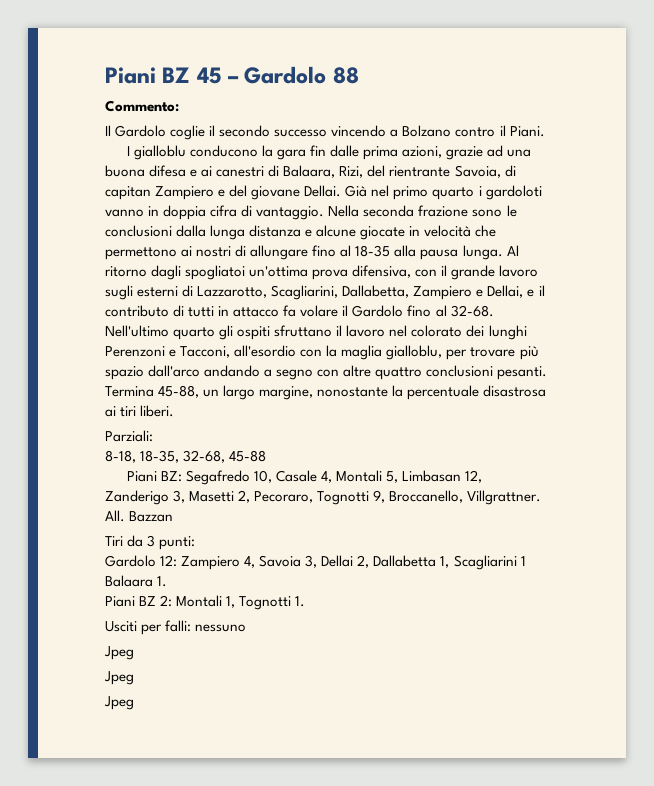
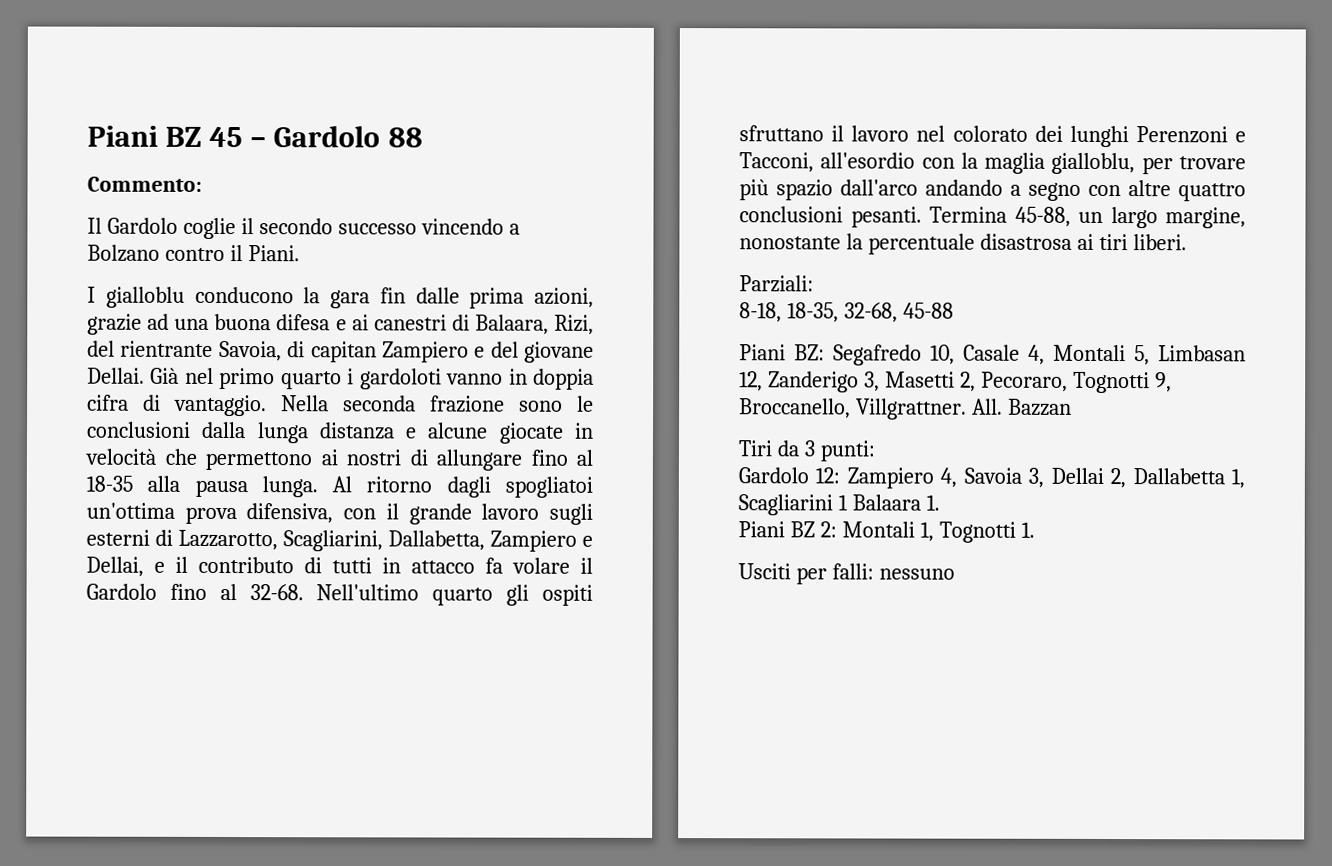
  Usciti per falli: nessuno
- Jpeg
- Jpeg
- Jpeg

